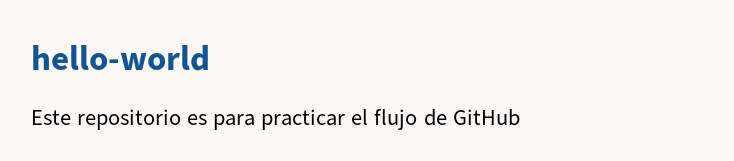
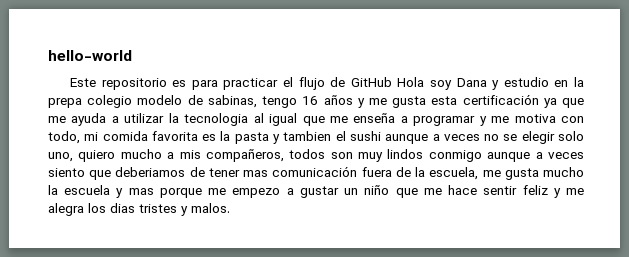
- Este repositorio es para practicar el flujo de GitHub
+ Este repositorio es para practicar el flujo de GitHub Hola soy Dana y estudio en la prepa colegio modelo de sabinas, tengo 16 años y me gusta esta certificación ya que me ayuda a utilizar la tecnologia al igual que me enseña a programar y me motiva con todo, mi comida favorita es la pasta y tambien el sushi aunque a veces no se elegir solo uno, quiero mucho a mis compañeros, todos son muy lindos conmigo aunque a veces siento que deberiamos de tener mas comunicación fuera de la escuela, me gusta mucho la escuela y mas porque me empezo a gustar un niño que me hace sentir feliz y me alegra los dias tristes y malos.

